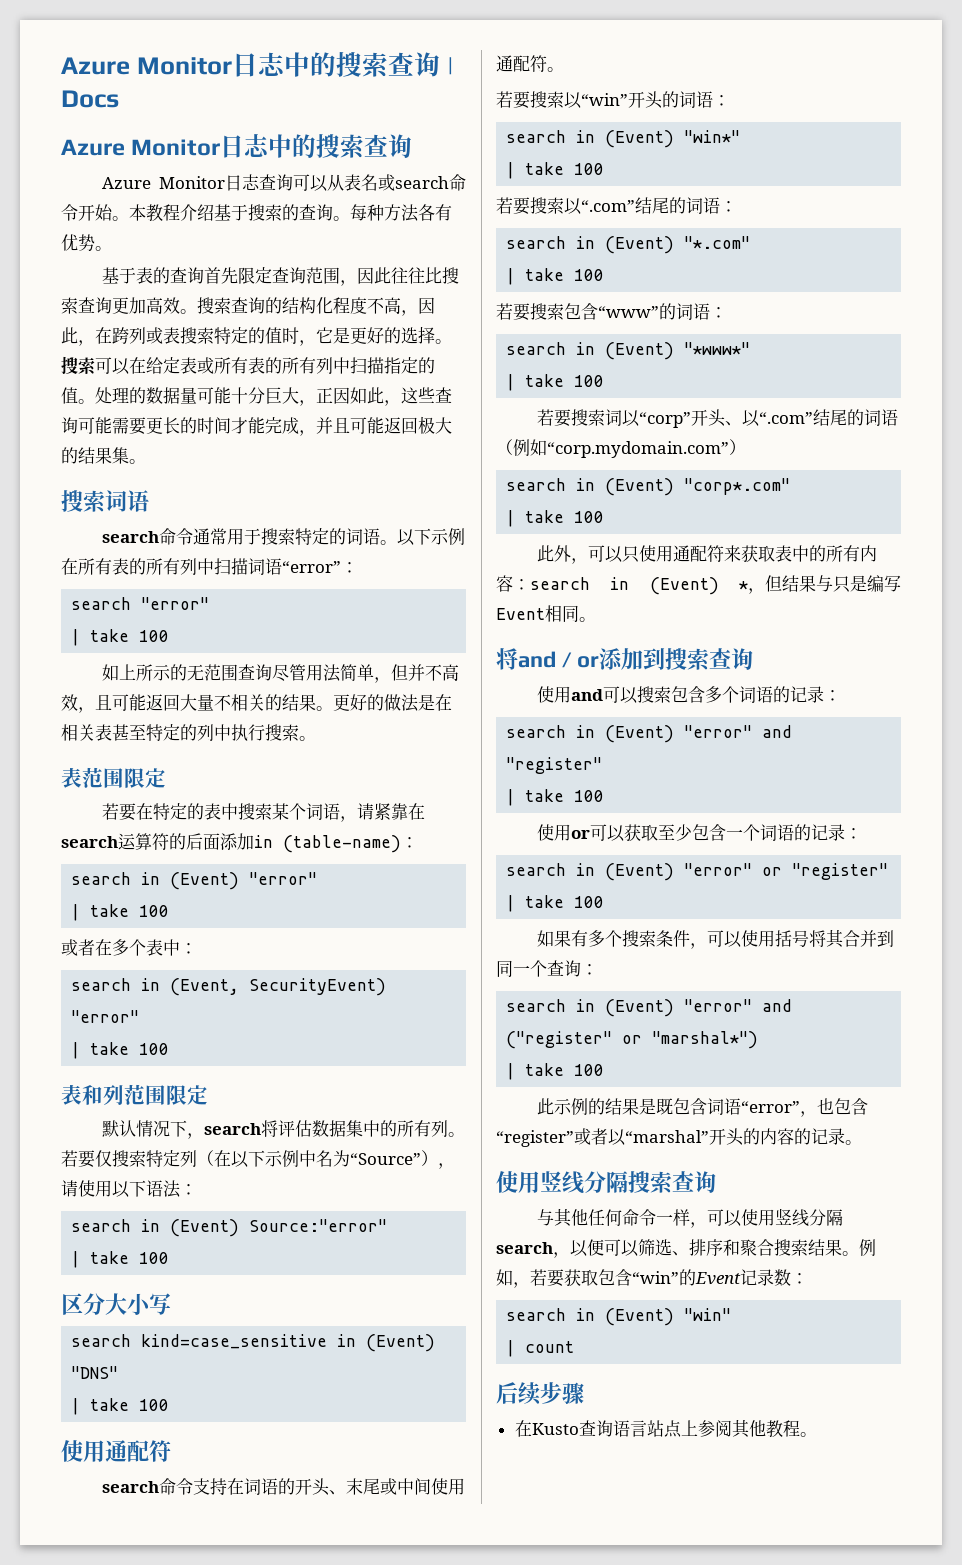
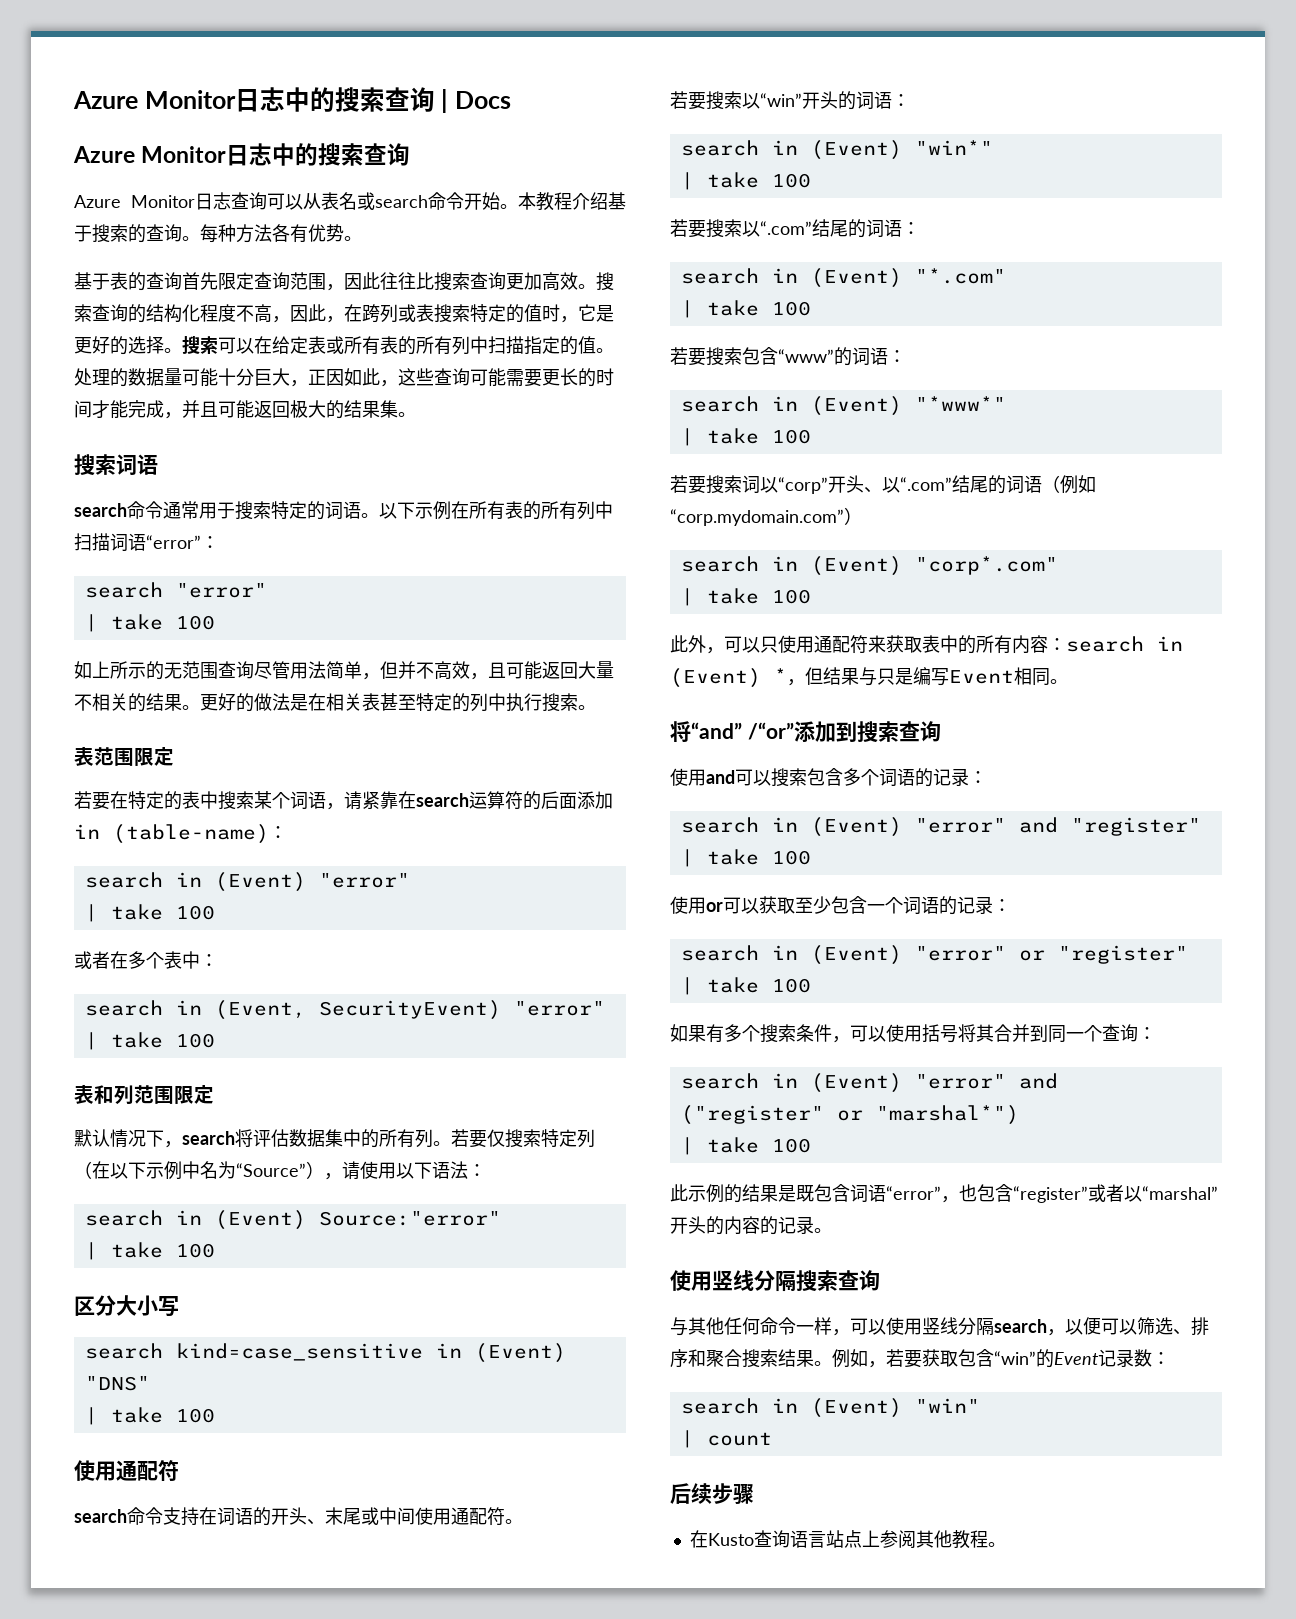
- 将and / or添加到搜索查询
+ 将“and” /“or”添加到搜索查询

